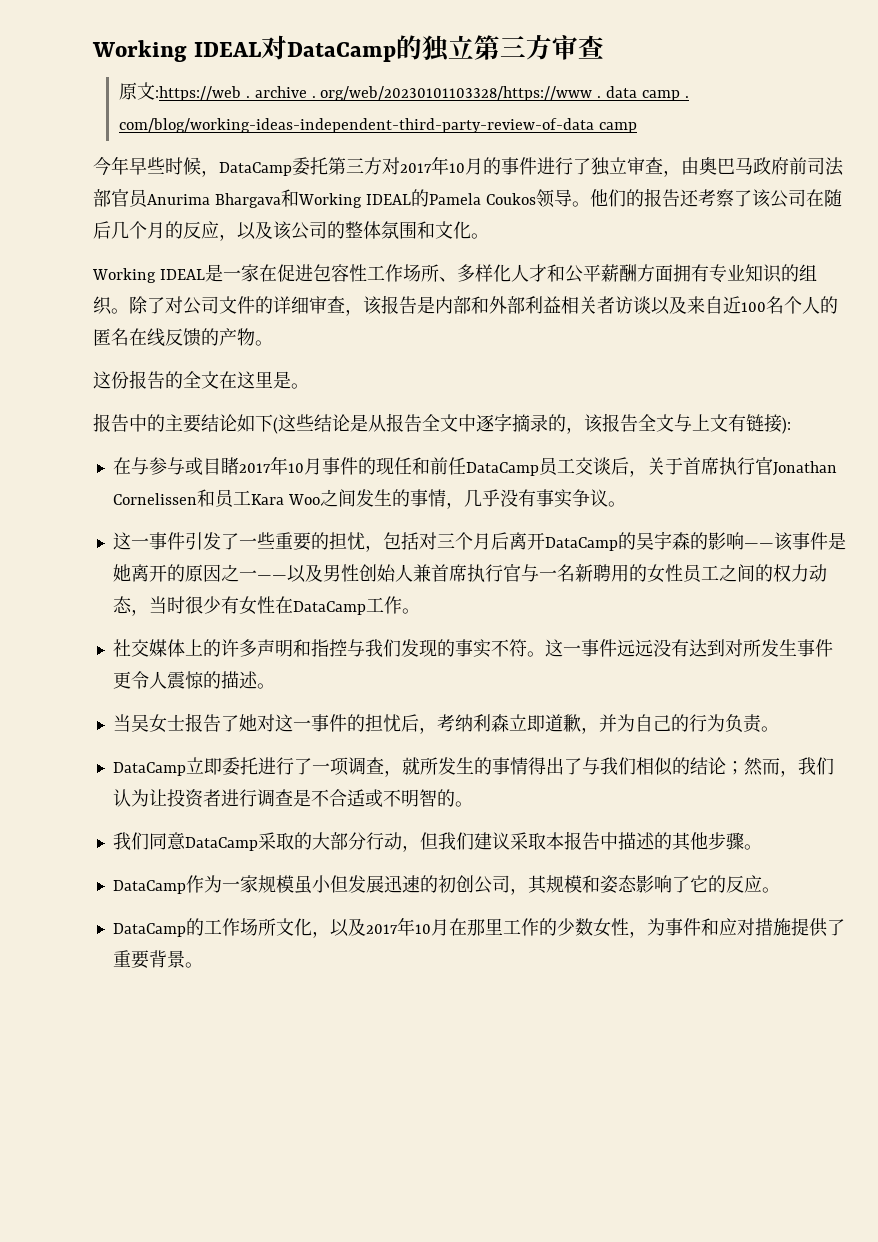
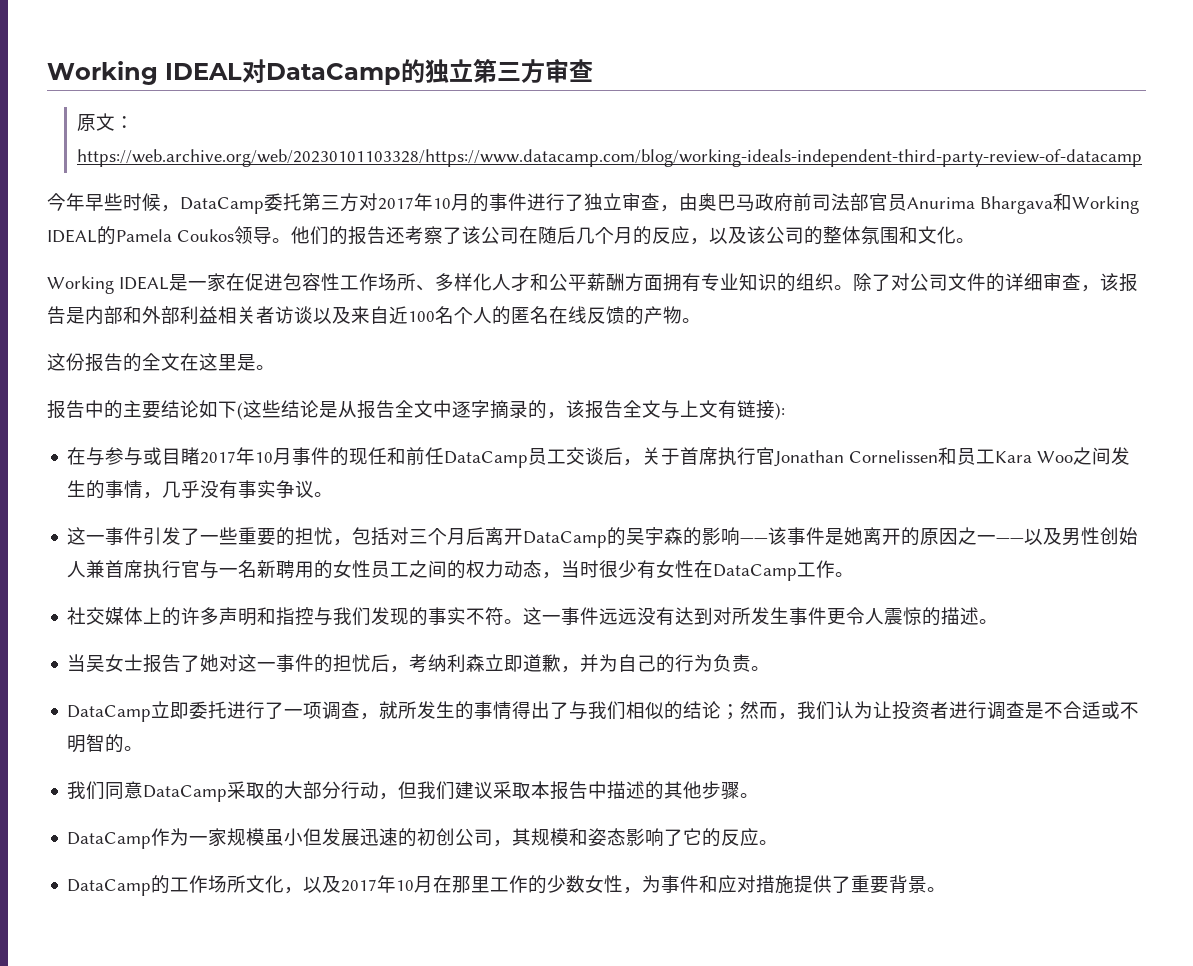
- 原文:https://web . archive . org/web/20230101103328/https://www . data camp . com/blog/working-ideas-independent-third-party-review-of-data camp
+ 原文：https://web.archive.org/web/20230101103328/https://www.datacamp.com/blog/working-ideals-independent-third-party-review-of-datacamp

